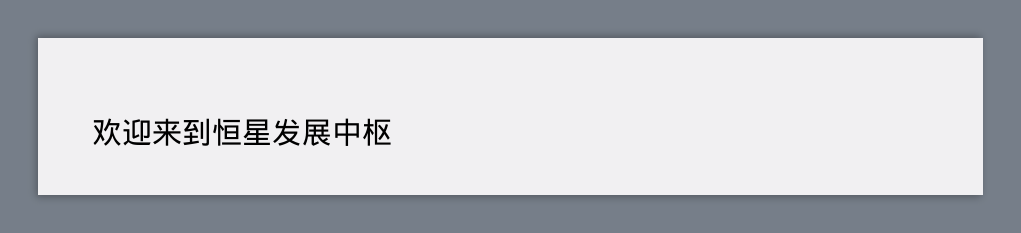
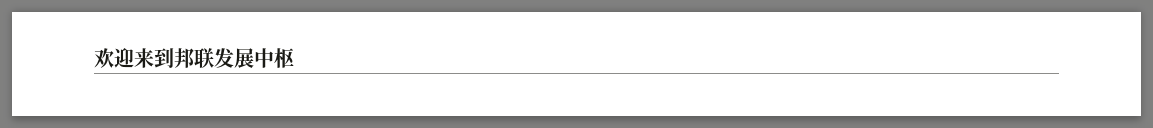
- 欢迎来到恒星发展中枢
+ 欢迎来到邦联发展中枢

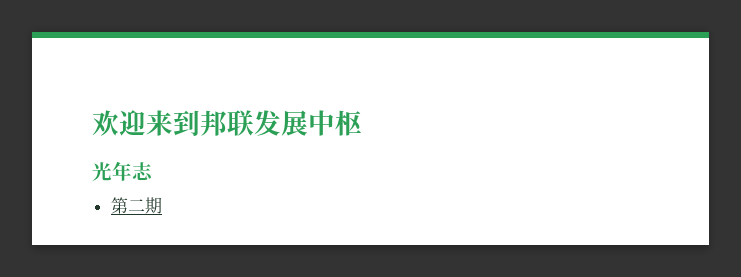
+ 光年志
+ 第二期

